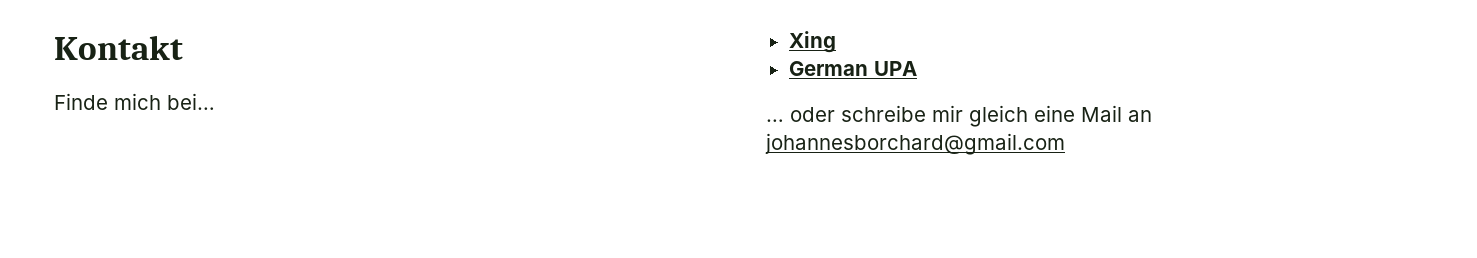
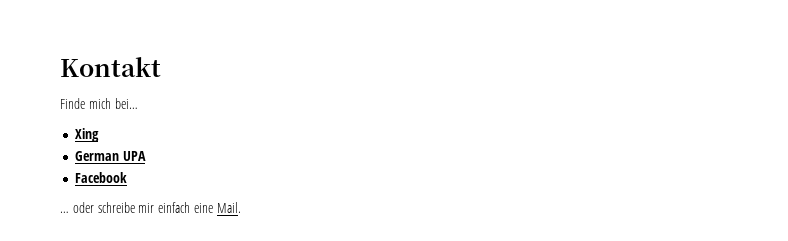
+ Facebook
- … oder schreibe mir gleich eine Mail an johannesborchard@gmail.com
+ … oder schreibe mir einfach eine Mail.

